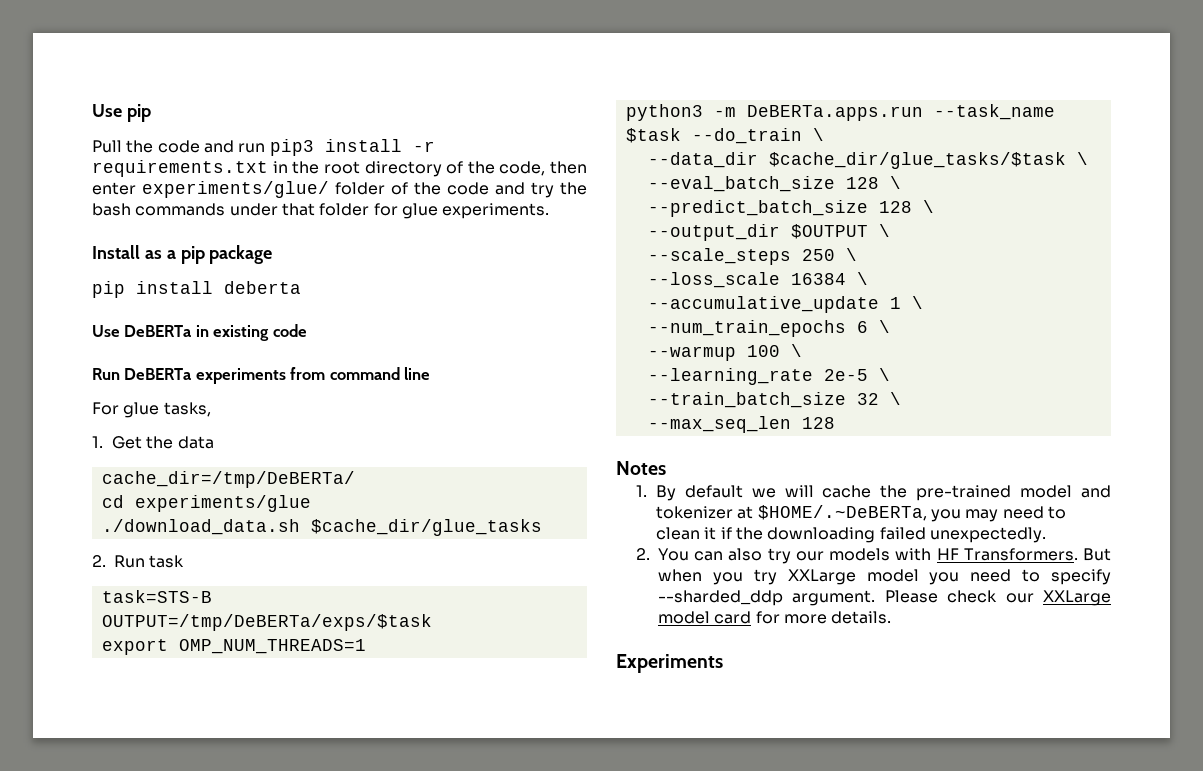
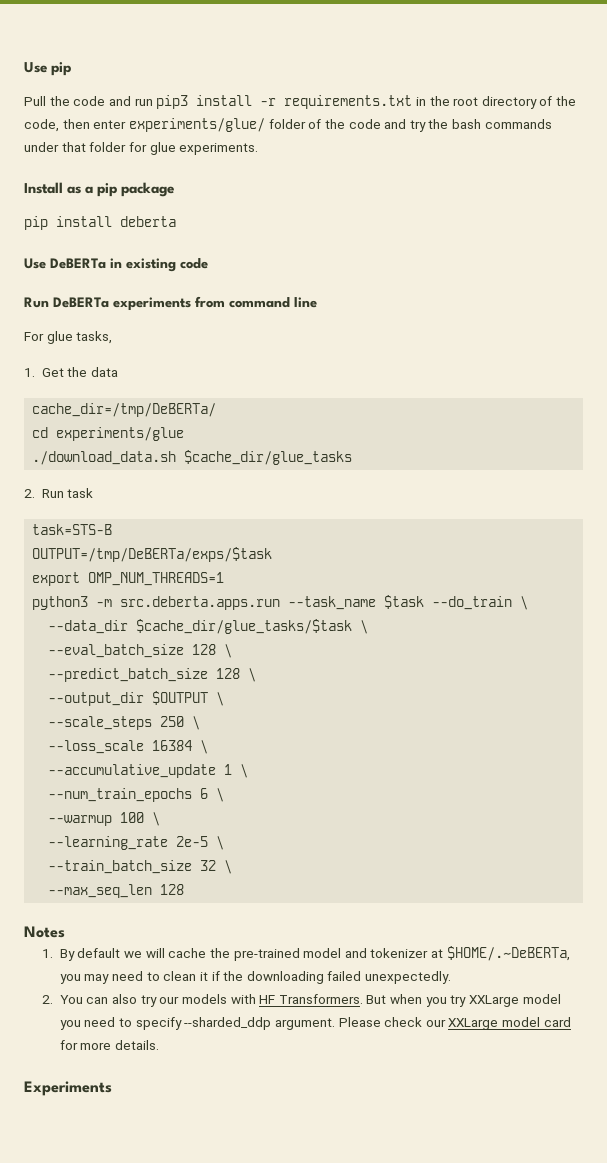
- python3 -m DeBERTa.apps.run --task_name $task --do_train \
+ python3 -m src.deberta.apps.run --task_name $task --do_train \

